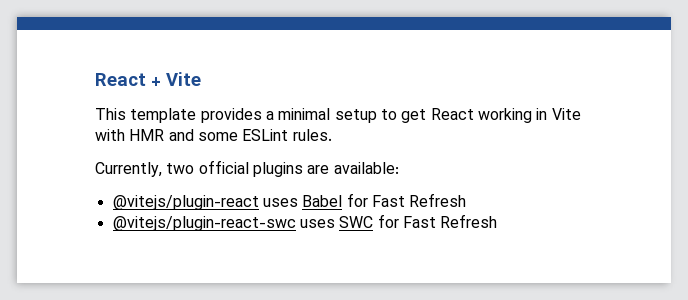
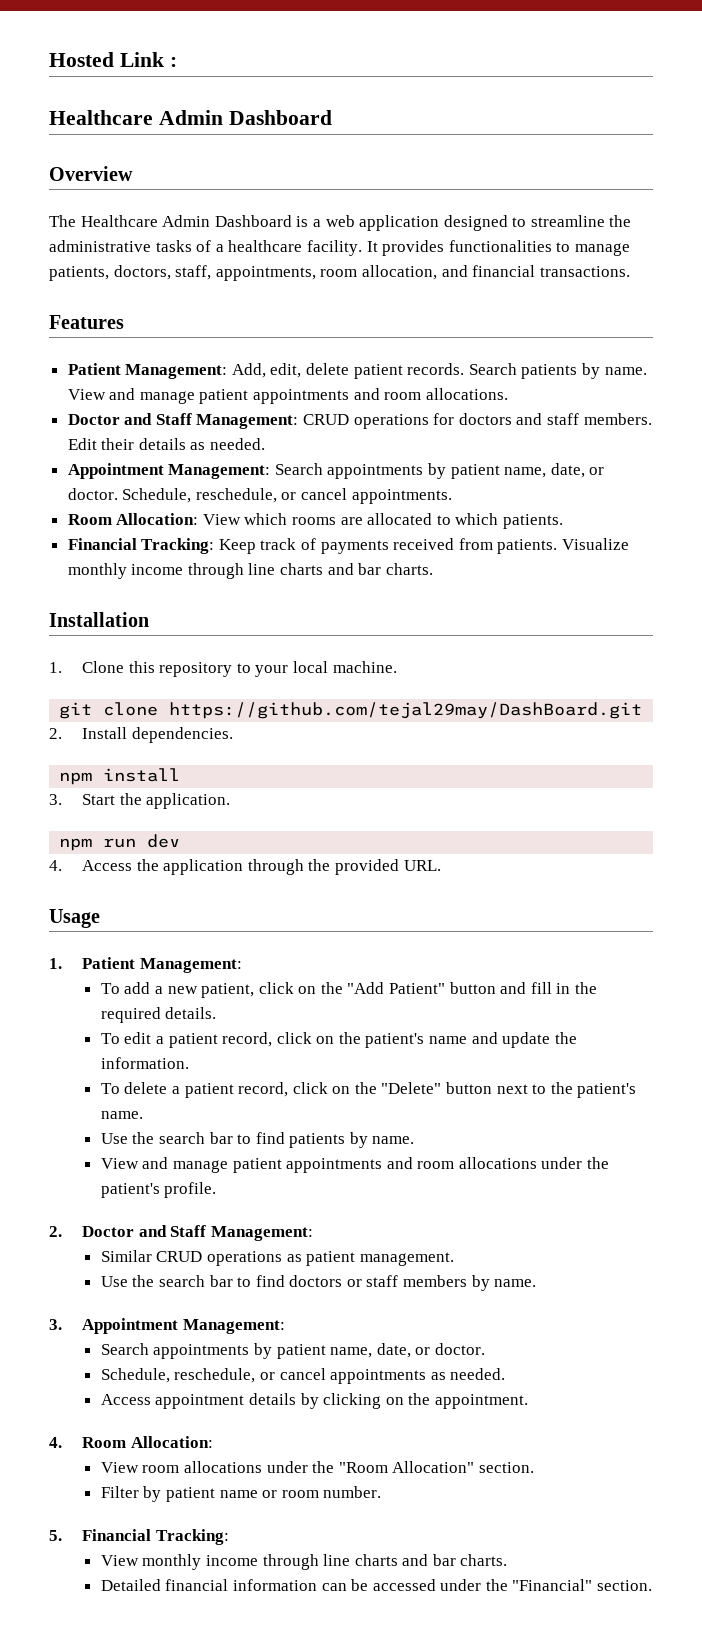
- React + Vite
- This template provides a minimal setup to get React working in Vite with HMR and some ESLint rules.
- Currently, two official plugins are available:
- @vitejs/plugin-react uses Babel for Fast Refresh
- @vitejs/plugin-react-swc uses SWC for Fast Refresh
+ Hosted Link :
+ Healthcare Admin Dashboard
+ Overview
+ The Healthcare Admin Dashboard is a web application designed to streamline the administrative tasks of a healthcare facility. It provides functionalities to manage patients, doctors, staff, appointments, room allocation, and financial transactions.
+ Features
+ Patient Management: Add, edit, delete patient records. Search patients by name. View and manage patient appointments and room allocations.
+ Doctor and Staff Management: CRUD operations for doctors and staff members. Edit their details as needed.
+ Appointment Management: Search appointments by patient name, date, or doctor. Schedule, reschedule, or cancel appointments.
+ Room Allocation: View which rooms are allocated to which patients.
+ Financial Tracking: Keep track of payments received from patients. Visualize monthly income through line charts and bar charts.
+ Installation
+ 1. Clone this repository to your local machine.
+ git clone https://github.com/tejal29may/DashBoard.git
+ 2. Install dependencies.
+ npm install
+ 3. Start the application.
+ npm run dev
+ 4. Access the application through the provided URL.
+ Usage
+ 1. Patient Management:
+ To add a new patient, click on the "Add Patient" button and fill in the required details.
+ To edit a patient record, click on the patient's name and update the information.
+ To delete a patient record, click on the "Delete" button next to the patient's name.
+ Use the search bar to find patients by name.
+ View and manage patient appointments and room allocations under the patient's profile.
+ 2. Doctor and Staff Management:
+ Similar CRUD operations as patient management.
+ Use the search bar to find doctors or staff members by name.
+ 3. Appointment Management:
+ Search appointments by patient name, date, or doctor.
+ Schedule, reschedule, or cancel appointments as needed.
+ Access appointment details by clicking on the appointment.
+ 4. Room Allocation:
+ View room allocations under the "Room Allocation" section.
+ Filter by patient name or room number.
+ 5. Financial Tracking:
+ View monthly income through line charts and bar charts.
+ Detailed financial information can be accessed under the "Financial" section.

